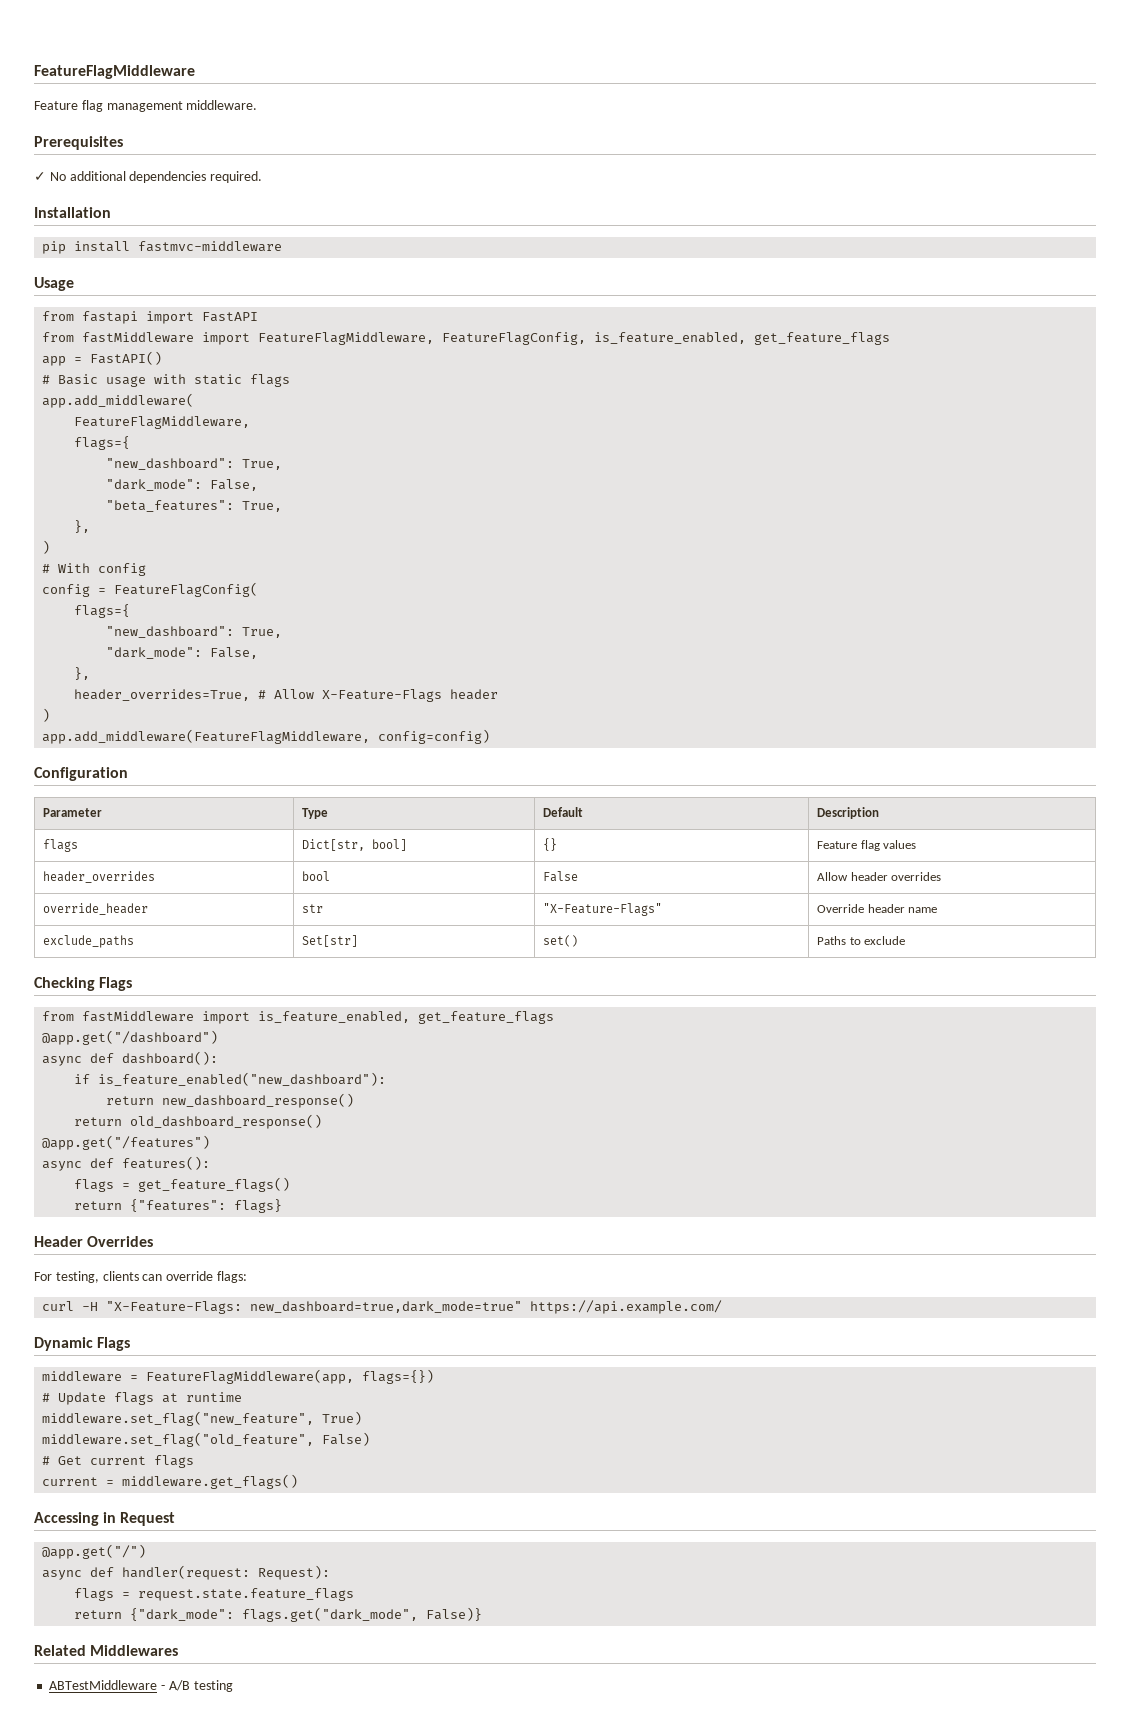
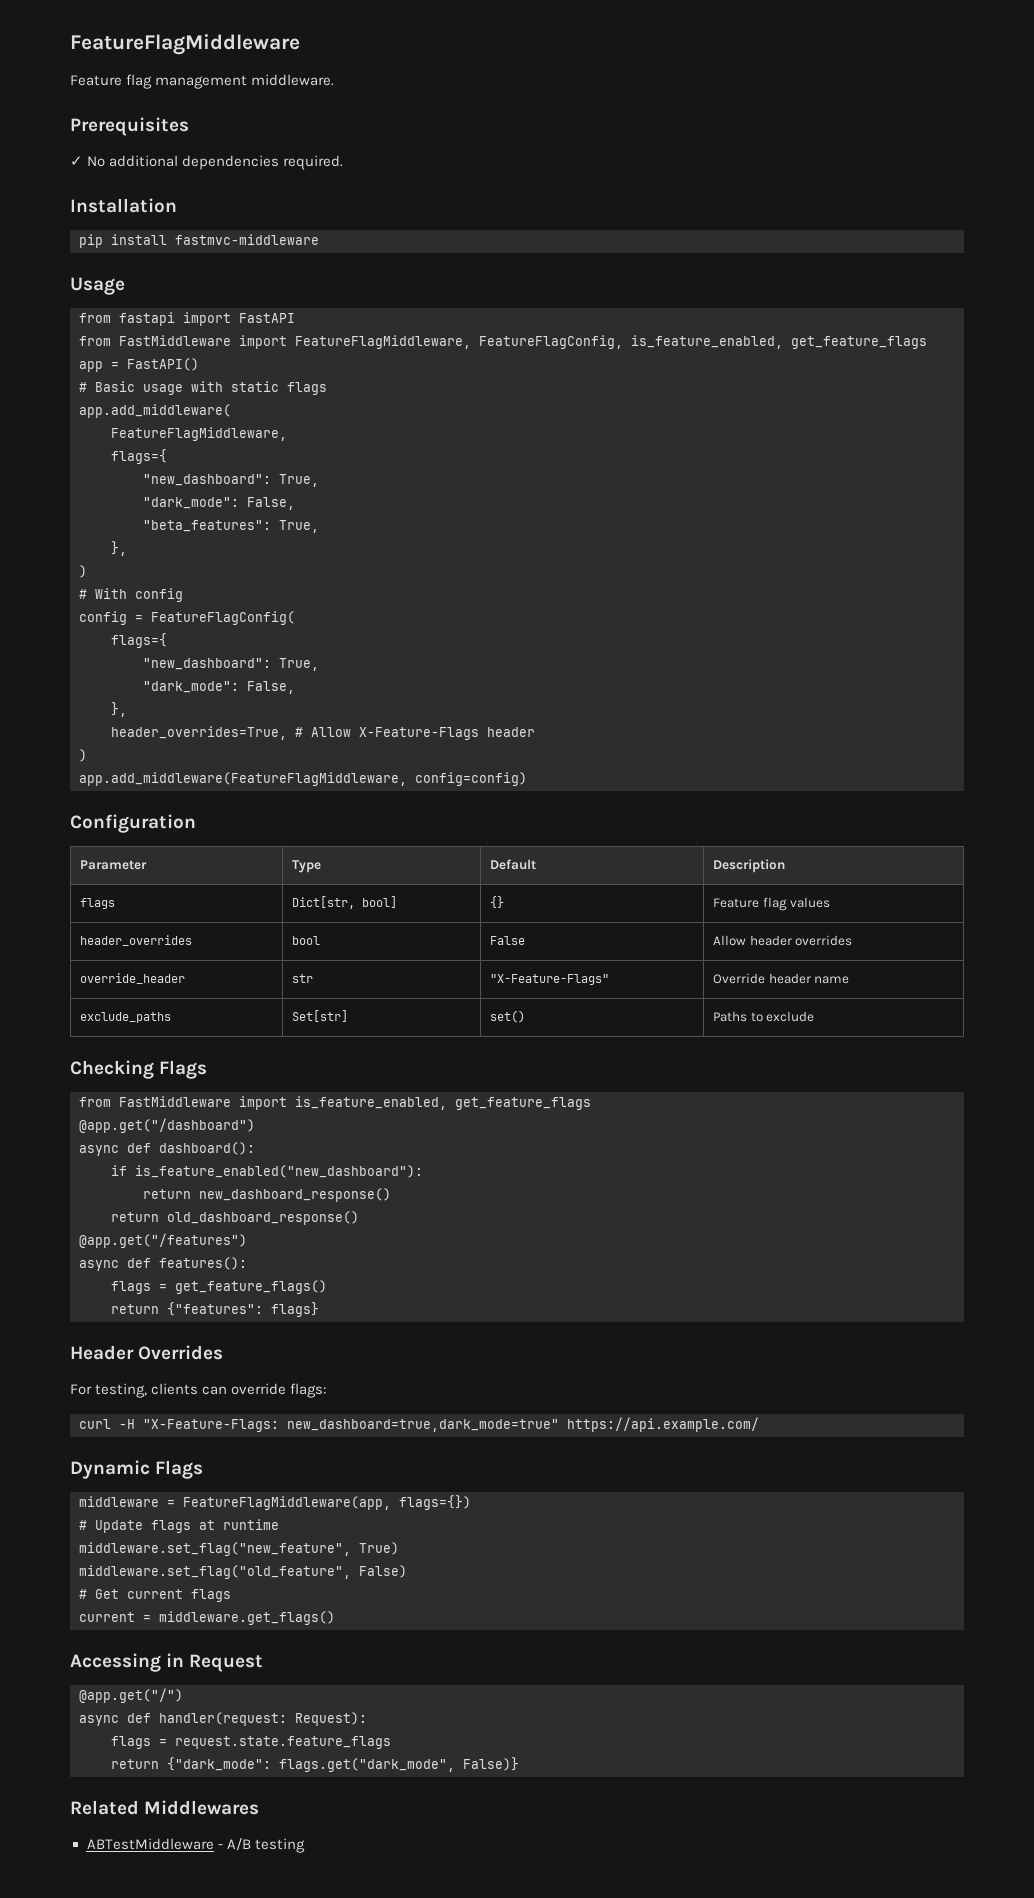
- from fastMiddleware import FeatureFlagMiddleware, FeatureFlagConfig, is_feature_enabled, get_feature_flags
+ from FastMiddleware import FeatureFlagMiddleware, FeatureFlagConfig, is_feature_enabled, get_feature_flags
- from fastMiddleware import is_feature_enabled, get_feature_flags
+ from FastMiddleware import is_feature_enabled, get_feature_flags

